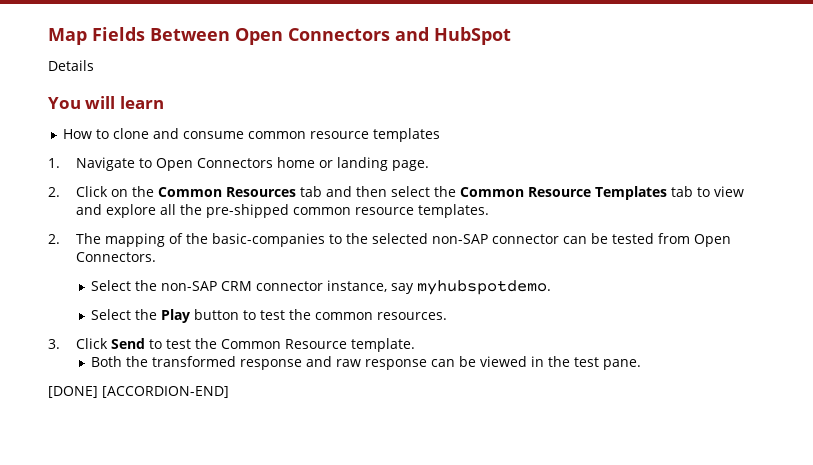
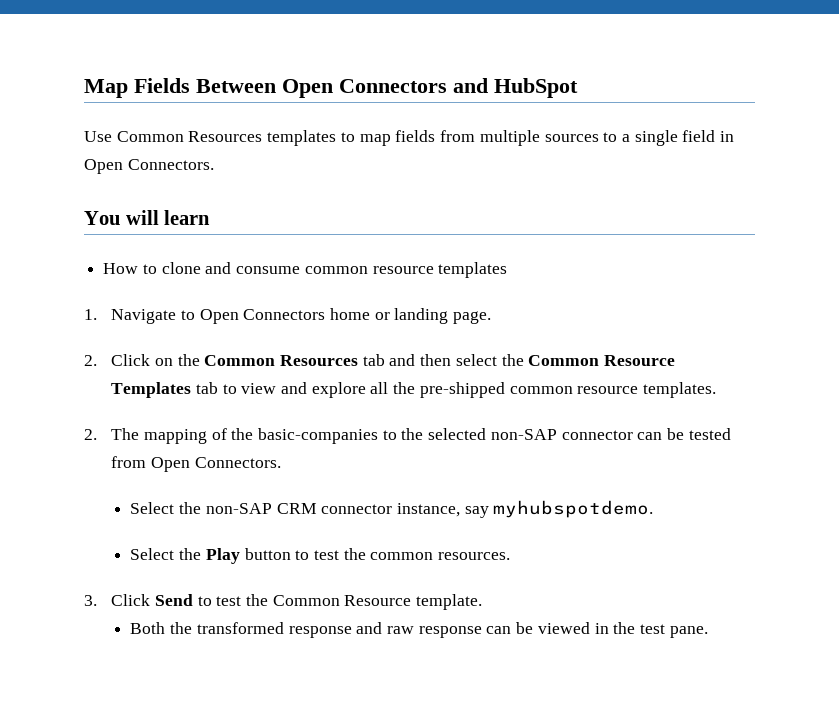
- Details
+ Use Common Resources templates to map fields from multiple sources to a single field in Open Connectors.
- [DONE] [ACCORDION-END]

